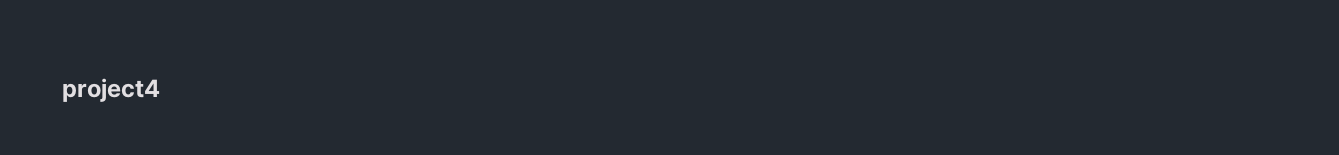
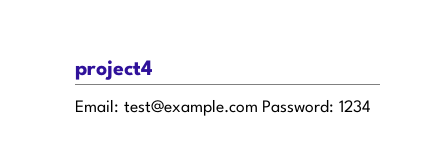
+ Email: test@example.com Password: 1234

